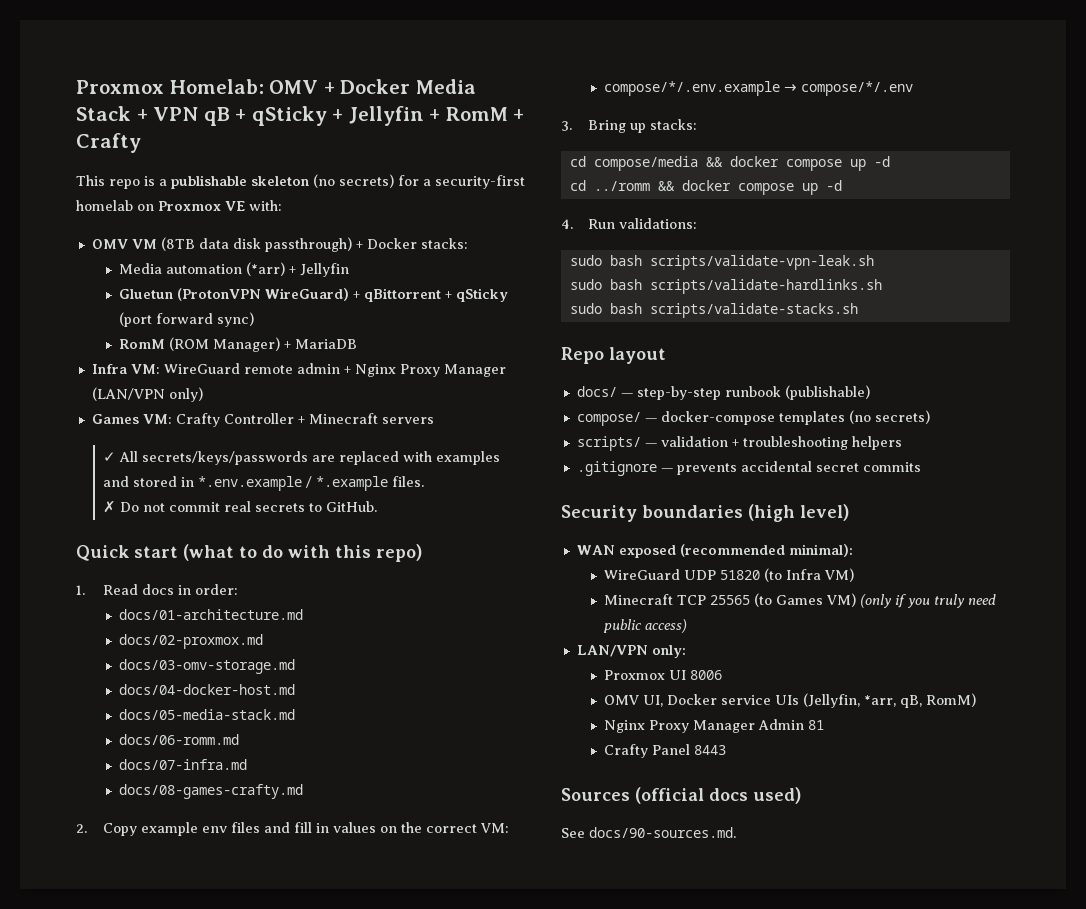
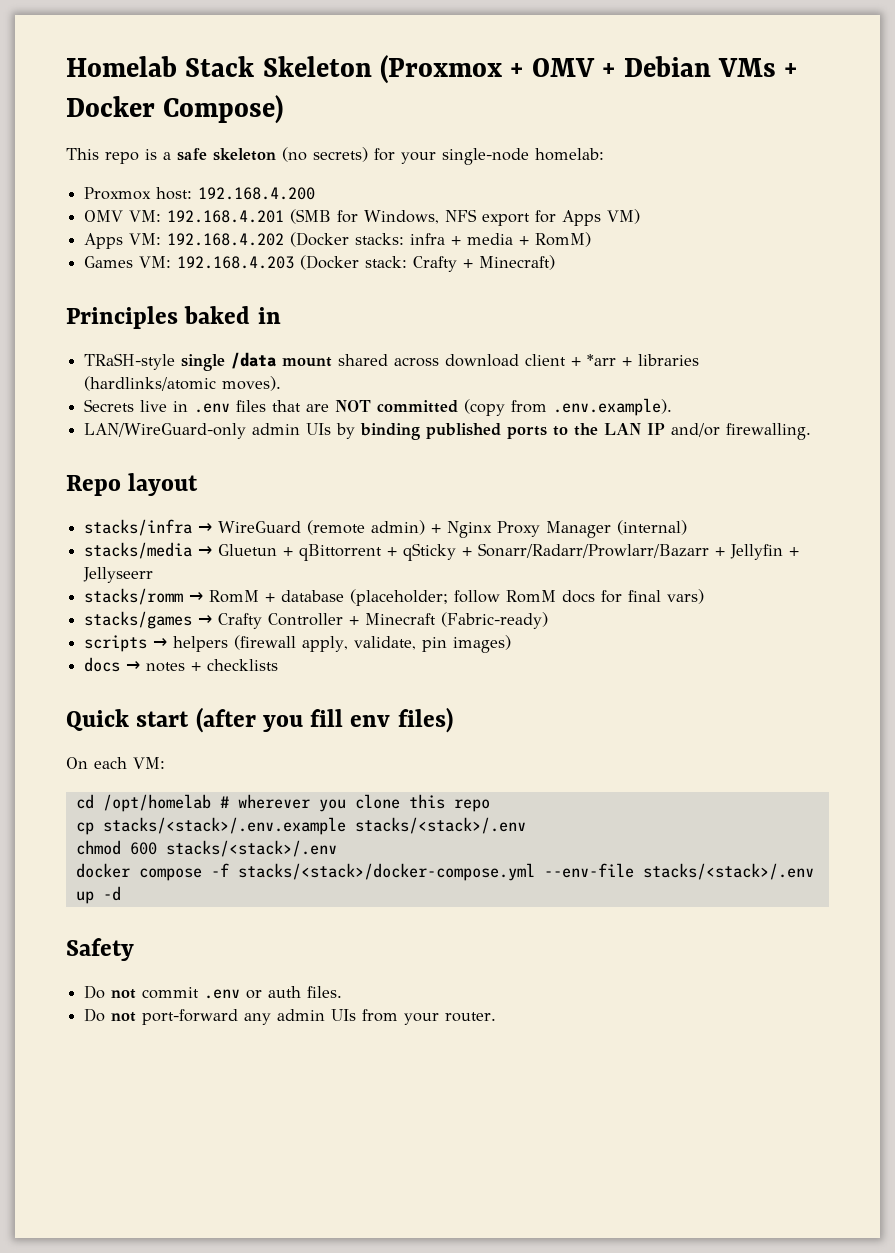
- Proxmox Homelab: OMV + Docker Media Stack + VPN qB + qSticky + Jellyfin + RomM + Crafty
+ Homelab Stack Skeleton (Proxmox + OMV + Debian VMs + Docker Compose)
- This repo is a publishable skeleton (no secrets) for a security-first homelab on Proxmox VE with:
- OMV VM (8TB data disk passthrough) + Docker stacks:
- Media automation (*arr) + Jellyfin
- Gluetun (ProtonVPN WireGuard) + qBittorrent + qSticky (port forward sync)
- RomM (ROM Manager) + MariaDB
- Infra VM: WireGuard remote admin + Nginx Proxy Manager (LAN/VPN only)
- Games VM: Crafty Controller + Minecraft servers
- ✓ All secrets/keys/passwords are replaced with examples and stored in *.env.example / *.example files.
- ✗ Do not commit real secrets to GitHub.
- Quick start (what to do with this repo)
- 1. Read docs in order:
- docs/01-architecture.md
- docs/02-proxmox.md
- docs/03-omv-storage.md
- docs/04-docker-host.md
- docs/05-media-stack.md
- docs/06-romm.md
- docs/07-infra.md
- docs/08-games-crafty.md
- 2. Copy example env files and fill in values on the correct VM:
- compose/*/.env.example → compose/*/.env
- 3. Bring up stacks:
- cd compose/media && docker compose up -d
- cd ../romm && docker compose up -d
- 4. Run validations:
- sudo bash scripts/validate-vpn-leak.sh
- sudo bash scripts/validate-hardlinks.sh
- sudo bash scripts/validate-stacks.sh
+ This repo is a safe skeleton (no secrets) for your single-node homelab:
+ Proxmox host: 192.168.4.200
+ OMV VM: 192.168.4.201 (SMB for Windows, NFS export for Apps VM)
+ Apps VM: 192.168.4.202 (Docker stacks: infra + media + RomM)
+ Games VM: 192.168.4.203 (Docker stack: Crafty + Minecraft)
+ Principles baked in
+ TRaSH-style single /data mount shared across download client + *arr + libraries (hardlinks/atomic moves).
+ Secrets live in .env files that are NOT committed (copy from .env.example).
+ LAN/WireGuard-only admin UIs by binding published ports to the LAN IP and/or firewalling.
  Repo layout
- docs/ — step-by-step runbook (publishable)
- compose/ — docker-compose templates (no secrets)
- scripts/ — validation + troubleshooting helpers
- .gitignore — prevents accidental secret commits
- Security boundaries (high level)
- WAN exposed (recommended minimal):
- WireGuard UDP 51820 (to Infra VM)
- Minecraft TCP 25565 (to Games VM) (only if you truly need public access)
- LAN/VPN only:
- Proxmox UI 8006
- OMV UI, Docker service UIs (Jellyfin, *arr, qB, RomM)
- Nginx Proxy Manager Admin 81
- Crafty Panel 8443
- Sources (official docs used)
- See docs/90-sources.md.
+ stacks/infra → WireGuard (remote admin) + Nginx Proxy Manager (internal)
+ stacks/media → Gluetun + qBittorrent + qSticky + Sonarr/Radarr/Prowlarr/Bazarr + Jellyfin + Jellyseerr
+ stacks/romm → RomM + database (placeholder; follow RomM docs for final vars)
+ stacks/games → Crafty Controller + Minecraft (Fabric-ready)
+ scripts → helpers (firewall apply, validate, pin images)
+ docs → notes + checklists
+ Quick start (after you fill env files)
+ On each VM:
+ cd /opt/homelab # wherever you clone this repo
+ cp stacks/<stack>/.env.example stacks/<stack>/.env
+ chmod 600 stacks/<stack>/.env
+ docker compose -f stacks/<stack>/docker-compose.yml --env-file stacks/<stack>/.env up -d
+ Safety
+ Do not commit .env or auth files.
+ Do not port-forward any admin UIs from your router.

